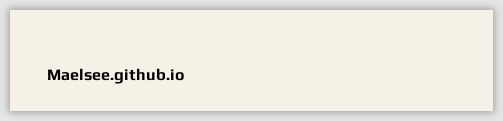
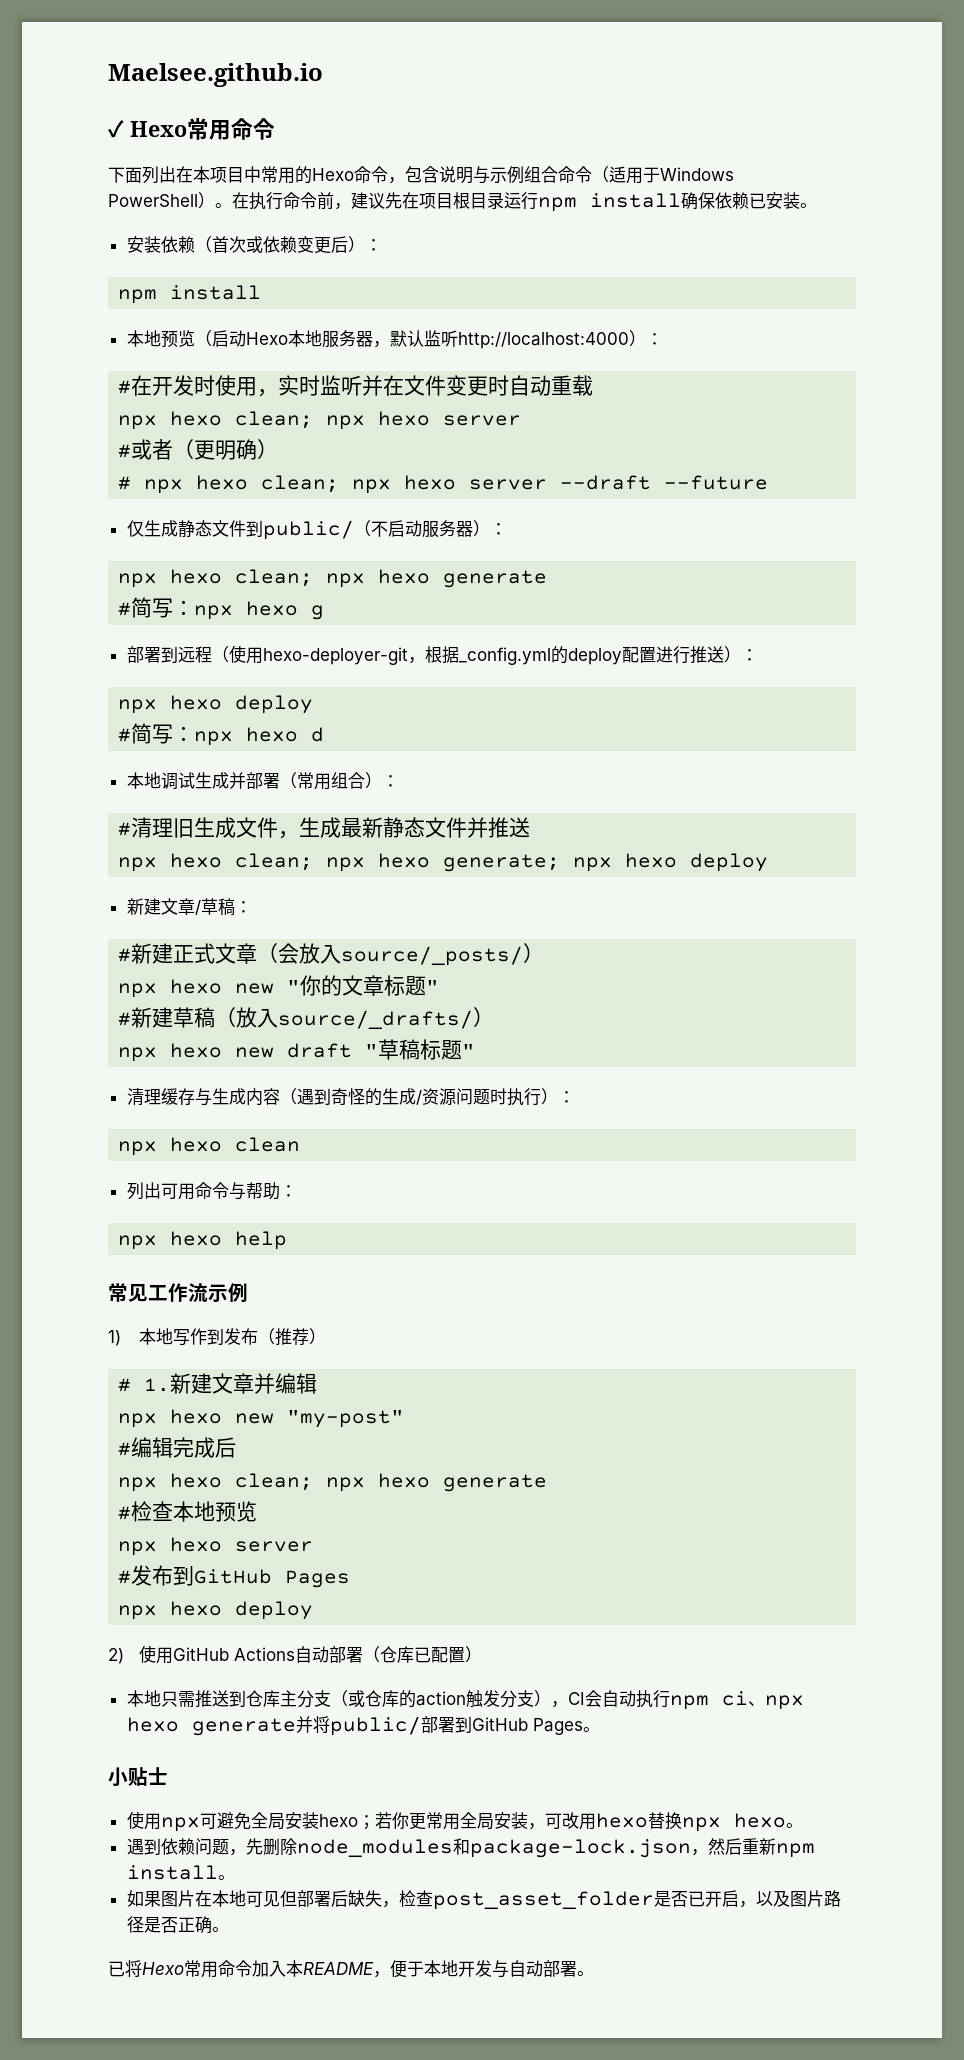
+ ✓ Hexo常用命令
+ 下面列出在本项目中常用的Hexo命令，包含说明与示例组合命令（适用于Windows PowerShell）。在执行命令前，建议先在项目根目录运行npm install确保依赖已安装。
+ 安装依赖（首次或依赖变更后）：
+ npm install
+ 本地预览（启动Hexo本地服务器，默认监听http://localhost:4000）：
+ #在开发时使用，实时监听并在文件变更时自动重载
+ npx hexo clean; npx hexo server
+ #或者（更明确）
+ # npx hexo clean; npx hexo server --draft --future
+ 仅生成静态文件到public/（不启动服务器）：
+ npx hexo clean; npx hexo generate
+ #简写：npx hexo g
+ 部署到远程（使用hexo-deployer-git，根据_config.yml的deploy配置进行推送）：
+ npx hexo deploy
+ #简写：npx hexo d
+ 本地调试生成并部署（常用组合）：
+ #清理旧生成文件，生成最新静态文件并推送
+ npx hexo clean; npx hexo generate; npx hexo deploy
+ 新建文章/草稿：
+ #新建正式文章（会放入source/_posts/）
+ npx hexo new "你的文章标题"
+ #新建草稿（放入source/_drafts/）
+ npx hexo new draft "草稿标题"
+ 清理缓存与生成内容（遇到奇怪的生成/资源问题时执行）：
+ npx hexo clean
+ 列出可用命令与帮助：
+ npx hexo help
+ 常见工作流示例
+ 1)本地写作到发布（推荐）
+ # 1.新建文章并编辑
+ npx hexo new "my-post"
+ #编辑完成后
+ npx hexo clean; npx hexo generate
+ #检查本地预览
+ npx hexo server
+ #发布到GitHub Pages
+ npx hexo deploy
+ 2)使用GitHub Actions自动部署（仓库已配置）
+ 本地只需推送到仓库主分支（或仓库的action触发分支），CI会自动执行npm ci、npx hexo generate并将public/部署到GitHub Pages。
+ 小贴士
+ 使用npx可避免全局安装hexo；若你更常用全局安装，可改用hexo替换npx hexo。
+ 遇到依赖问题，先删除node_modules和package-lock.json，然后重新npm install。
+ 如果图片在本地可见但部署后缺失，检查post_asset_folder是否已开启，以及图片路径是否正确。
+ 已将Hexo常用命令加入本README，便于本地开发与自动部署。

